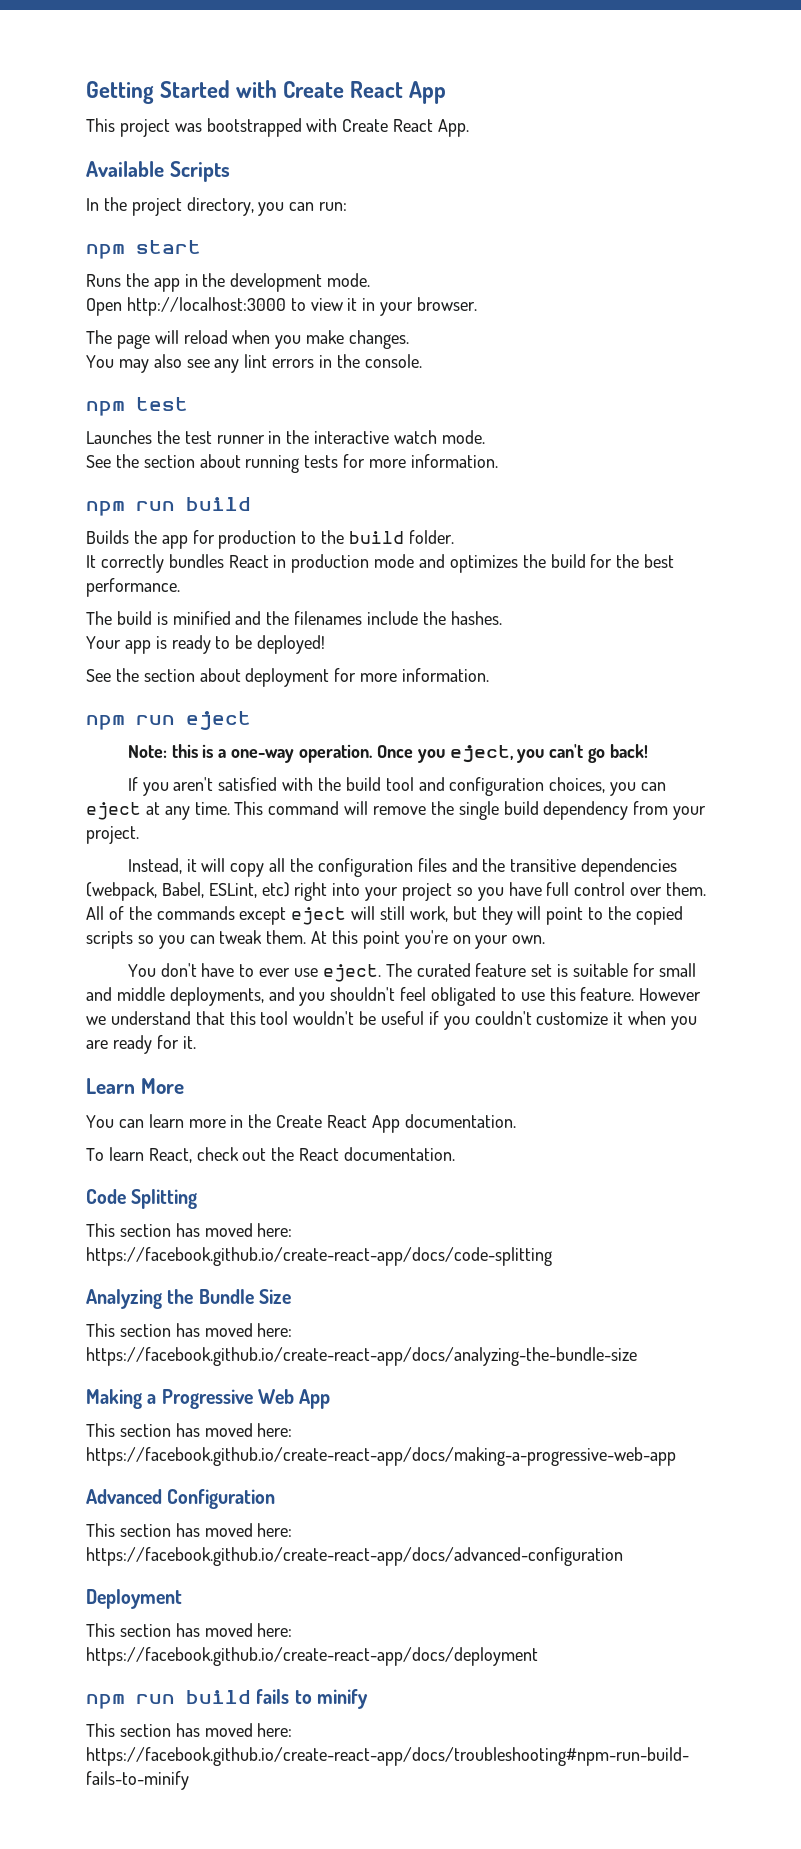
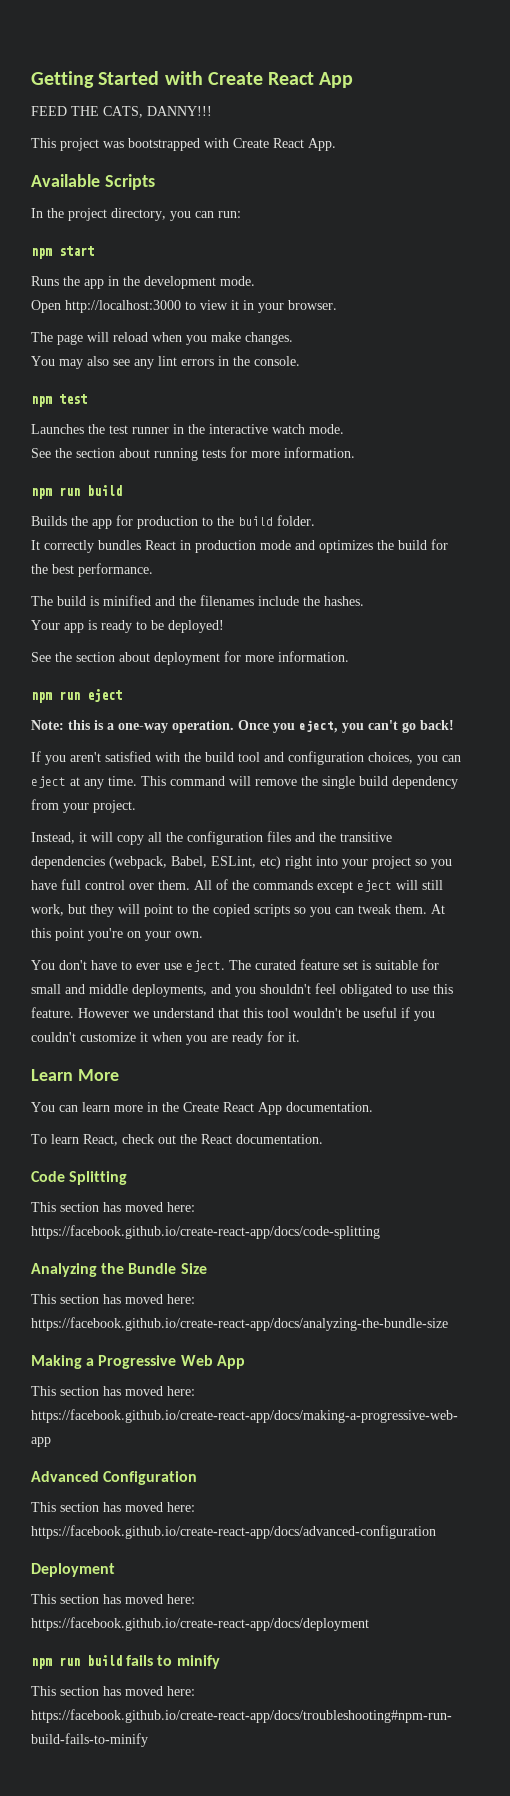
+ FEED THE CATS, DANNY!!!

